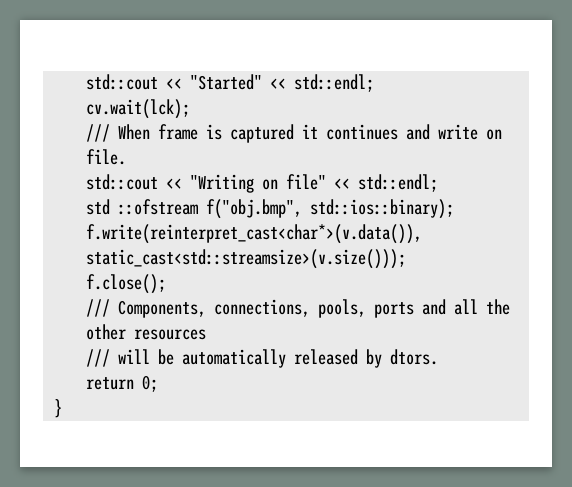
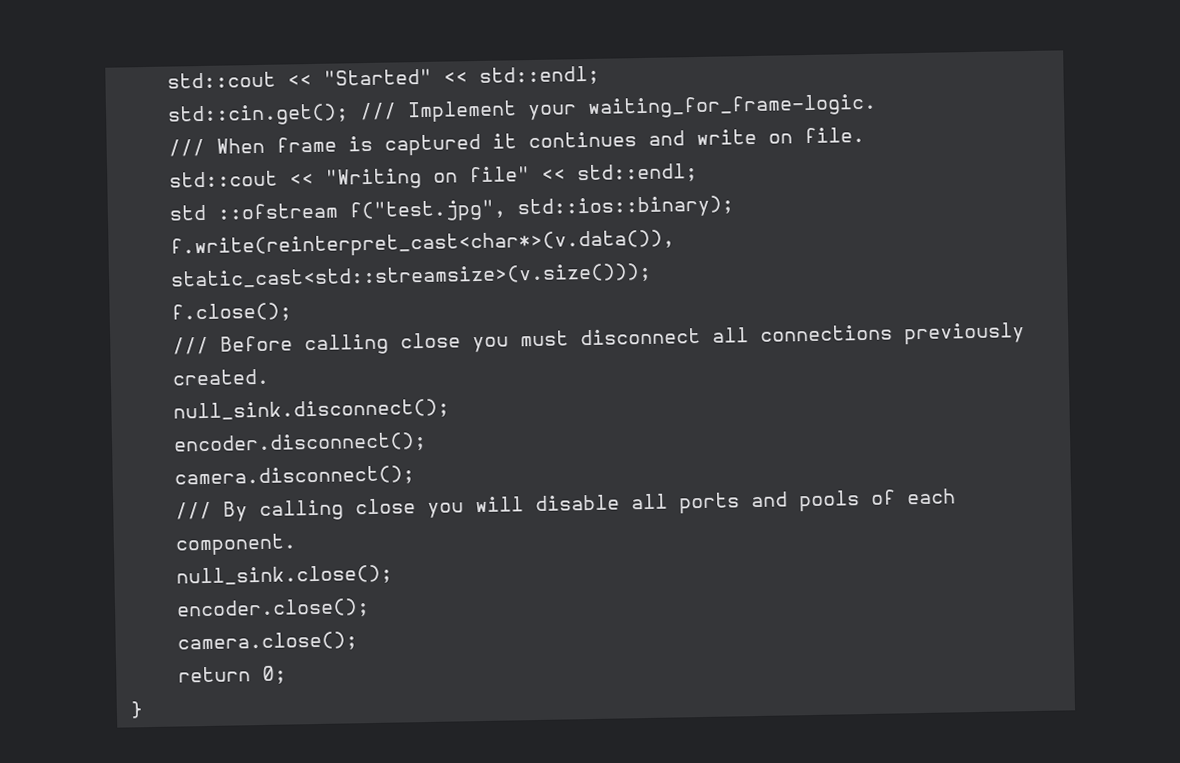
- cv.wait(lck);
+ std::cin.get(); /// Implement your waiting_for_frame-logic.
- std ::ofstream f("obj.bmp", std::ios::binary);
+ std ::ofstream f("test.jpg", std::ios::binary);
- /// Components, connections, pools, ports and all the other resources
- /// will be automatically released by dtors.
+ /// Before calling close you must disconnect all connections previously created.
+ null_sink.disconnect();
+ encoder.disconnect();
+ camera.disconnect();
+ /// By calling close you will disable all ports and pools of each component.
+ null_sink.close();
+ encoder.close();
+ camera.close();

